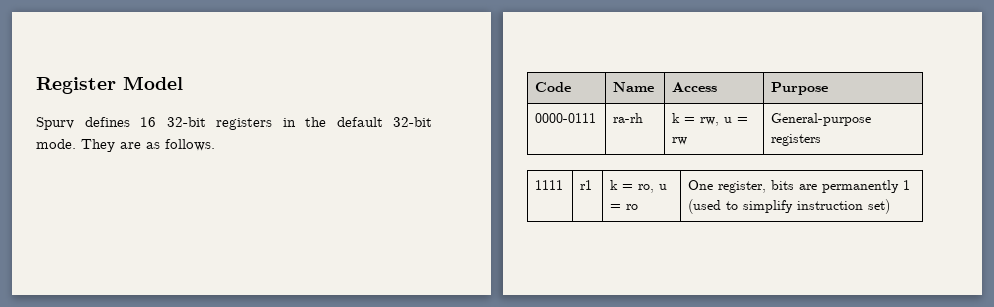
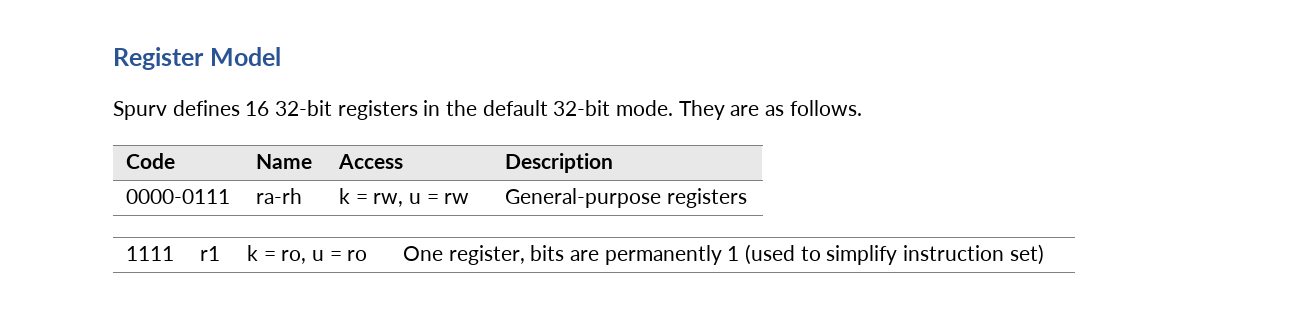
- Code | Name | Access | Purpose
+ Code | Name | Access | Description

